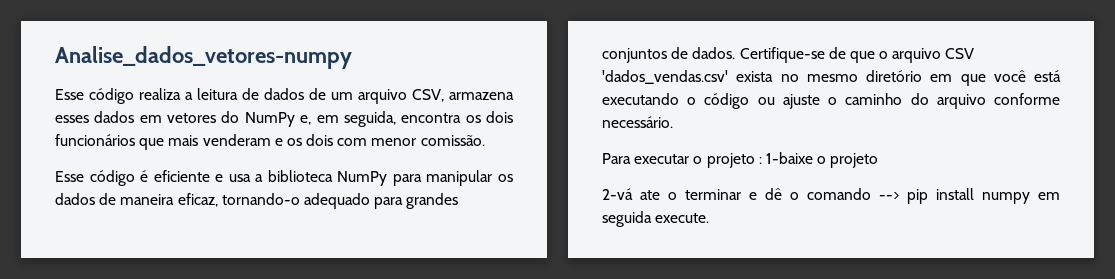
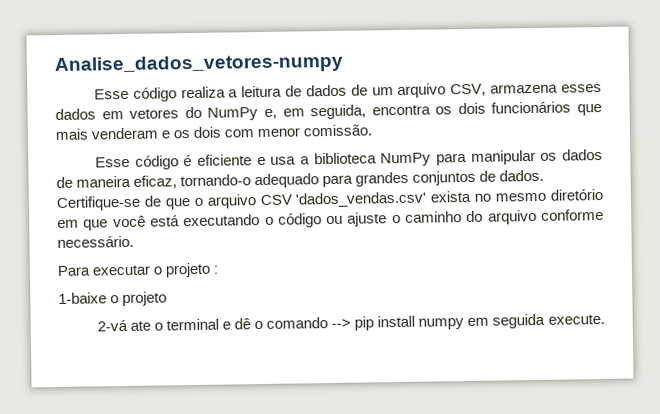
- Para executar o projeto : 1-baixe o projeto
+ Para executar o projeto :
+ 1-baixe o projeto
- 2-vá ate o terminar e dê o comando --> pip install numpy em seguida execute.
+ 2-vá ate o terminal e dê o comando --> pip install numpy em seguida execute.

